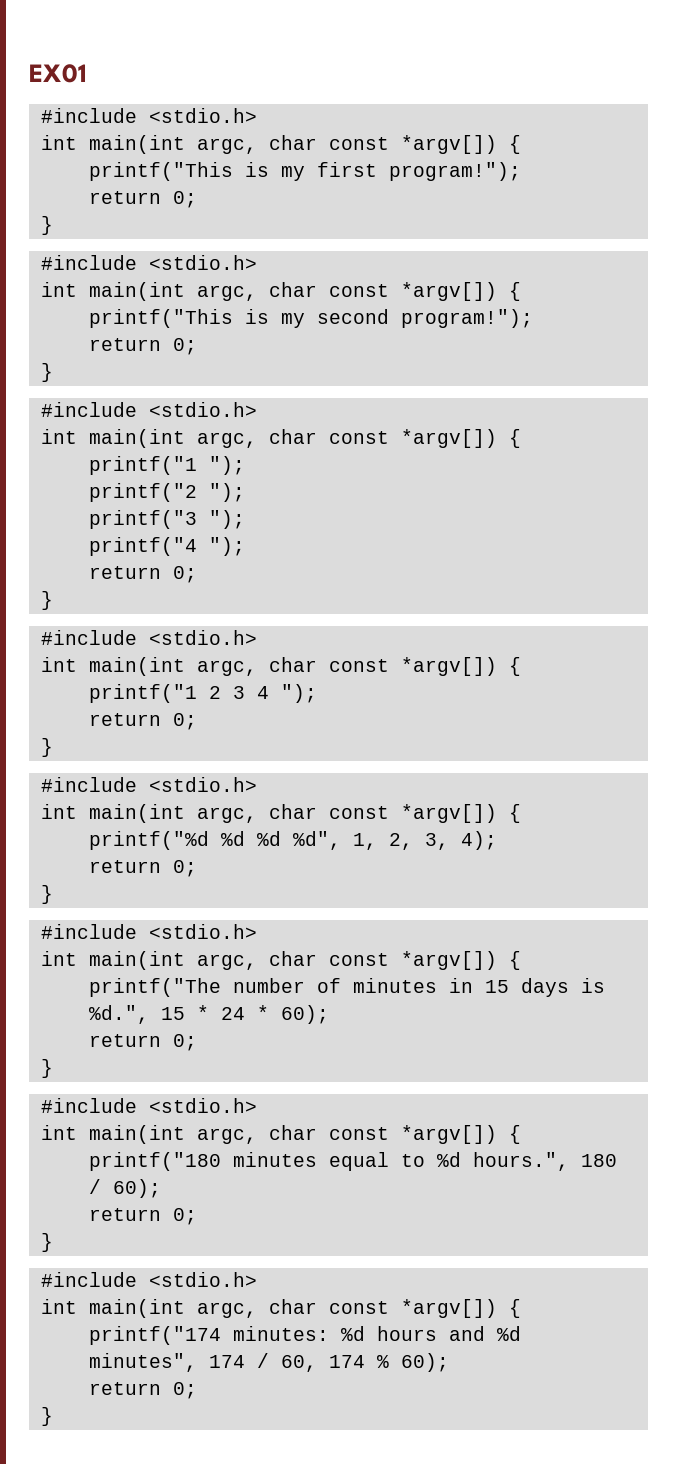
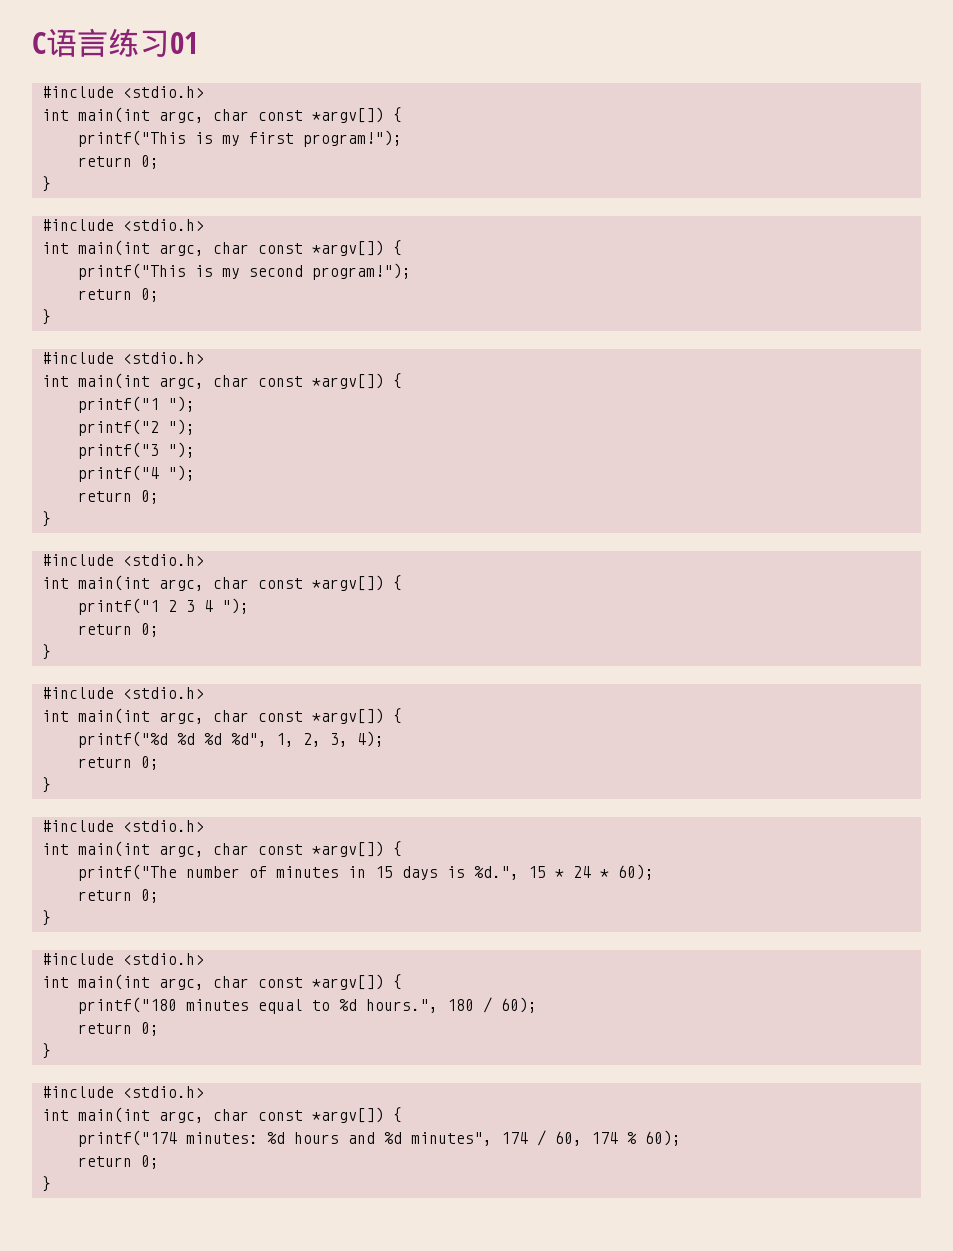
- EX01
+ C语言练习01

